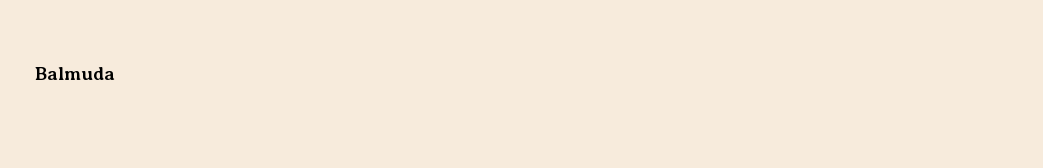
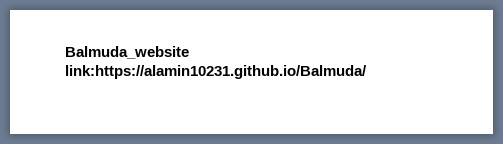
- Balmuda
+ Balmuda_website link:https://alamin10231.github.io/Balmuda/

